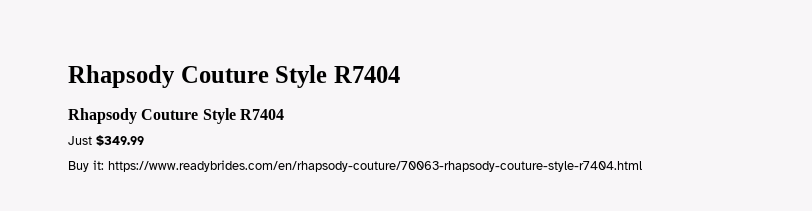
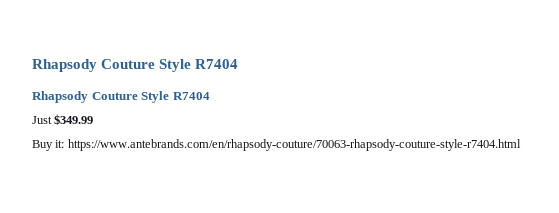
- Buy it: https://www.readybrides.com/en/rhapsody-couture/70063-rhapsody-couture-style-r7404.html
+ Buy it: https://www.antebrands.com/en/rhapsody-couture/70063-rhapsody-couture-style-r7404.html

